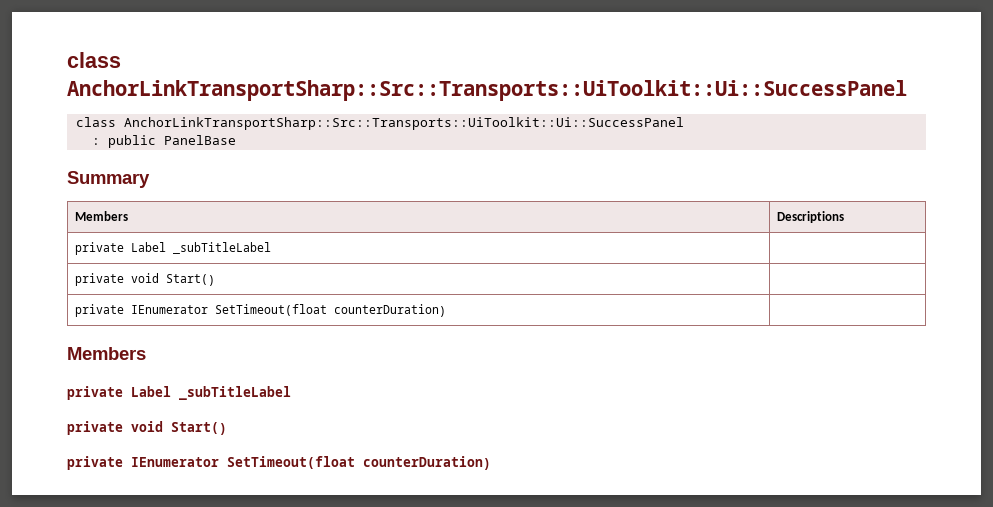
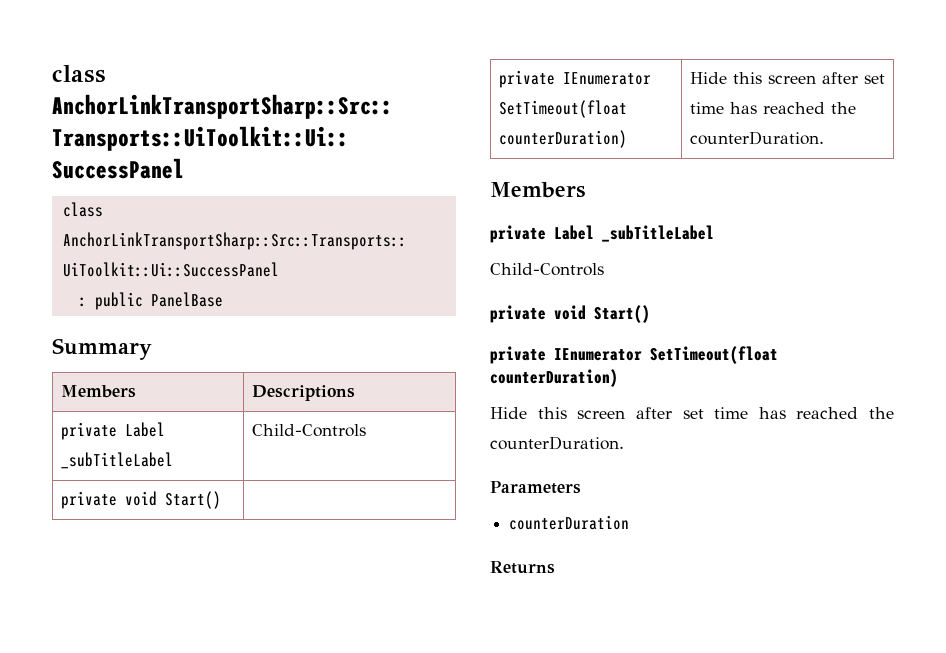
- private Label _subTitleLabel |
+ private Label _subTitleLabel | Child-Controls
- private IEnumerator SetTimeout(float counterDuration) |
+ private IEnumerator SetTimeout(float counterDuration) | Hide this screen after set time has reached the counterDuration.
  Members
  private Label _subTitleLabel
+ Child-Controls
  private void Start()
  private IEnumerator SetTimeout(float counterDuration)
+ Hide this screen after set time has reached the counterDuration.
+ Parameters
+ counterDuration
+ Returns

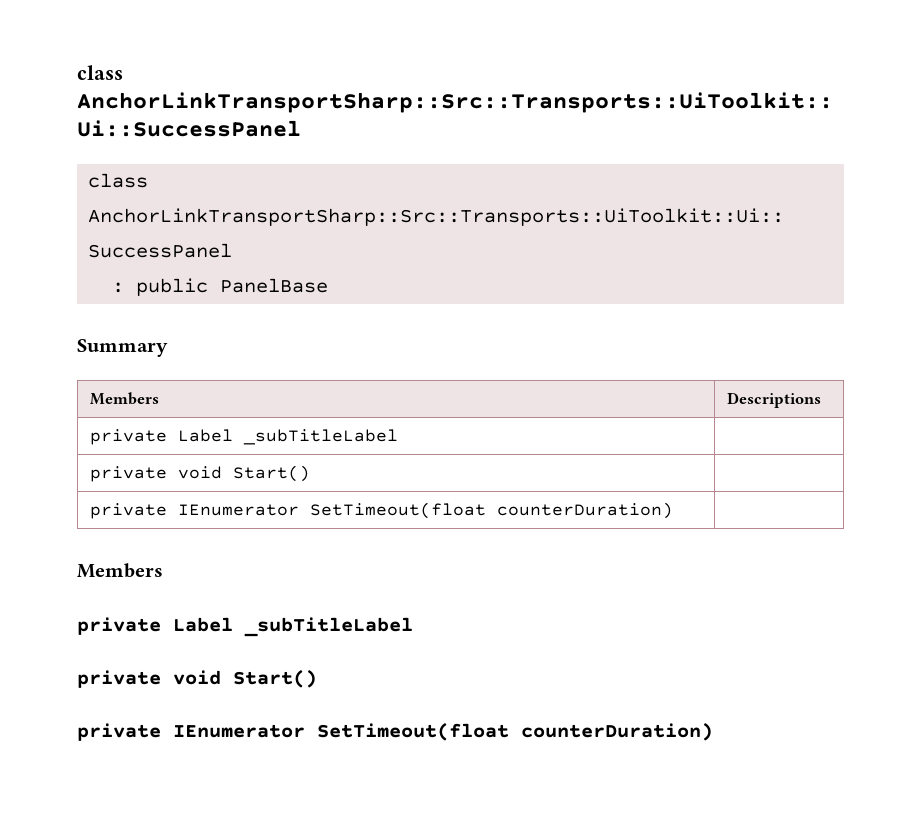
- private Label _subTitleLabel | Child-Controls
+ private Label _subTitleLabel |
- private IEnumerator SetTimeout(float counterDuration) | Hide this screen after set time has reached the counterDuration.
+ private IEnumerator SetTimeout(float counterDuration) |
  Members
  private Label _subTitleLabel
- Child-Controls
  private void Start()
  private IEnumerator SetTimeout(float counterDuration)
- Hide this screen after set time has reached the counterDuration.
- Parameters
- counterDuration
- Returns

